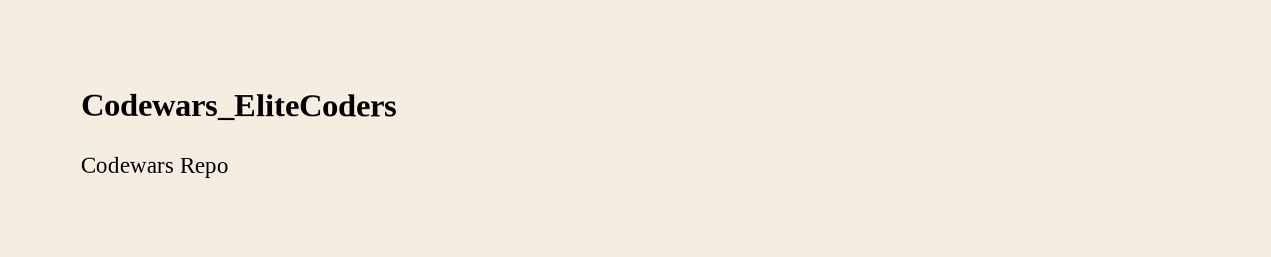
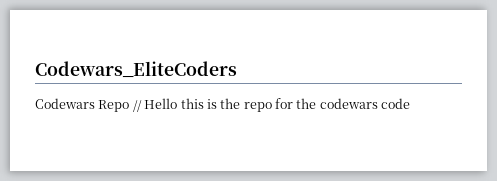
- Codewars Repo
+ Codewars Repo // Hello this is the repo for the codewars code

